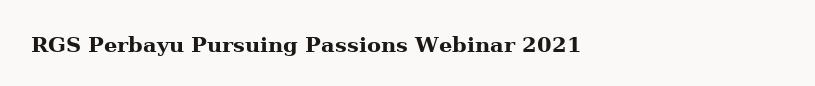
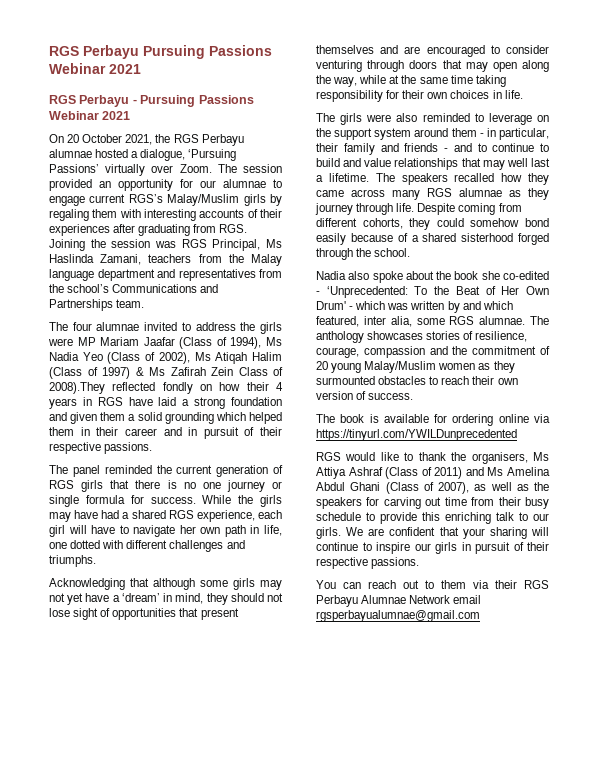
+ RGS Perbayu - Pursuing Passions Webinar 2021
+ On 20 October 2021, the RGS Perbayu alumnae hosted a dialogue, ‘Pursuing Passions’ virtually over Zoom. The session provided an opportunity for our alumnae to engage current RGS’s Malay/Muslim girls by regaling them with interesting accounts of their experiences after graduating from RGS. Joining the session was RGS Principal, Ms Haslinda Zamani, teachers from the Malay language department and representatives from the school’s Communications and Partnerships team.
+ The four alumnae invited to address the girls were MP Mariam Jaafar (Class of 1994), Ms Nadia Yeo (Class of 2002), Ms Atiqah Halim (Class of 1997) & Ms Zafirah Zein Class of 2008).They reflected fondly on how their 4 years in RGS have laid a strong foundation and given them a solid grounding which helped them in their career and in pursuit of their respective passions.
+ The panel reminded the current generation of RGS girls that there is no one journey or single formula for success. While the girls may have had a shared RGS experience, each girl will have to navigate her own path in life, one dotted with different challenges and triumphs.
+ Acknowledging that although some girls may not yet have a ‘dream’ in mind, they should not lose sight of opportunities that present themselves and are encouraged to consider venturing through doors that may open along the way, while at the same time taking responsibility for their own choices in life.
+ The girls were also reminded to leverage on the support system around them - in particular, their family and friends - and to continue to build and value relationships that may well last a lifetime. The speakers recalled how they came across many RGS alumnae as they journey through life. Despite coming from different cohorts, they could somehow bond easily because of a shared sisterhood forged through the school.
+ Nadia also spoke about the book she co-edited - ‘Unprecedented: To the Beat of Her Own Drum' - which was written by and which featured, inter alia, some RGS alumnae. The anthology showcases stories of resilience, courage, compassion and the commitment of 20 young Malay/Muslim women as they surmounted obstacles to reach their own version of success.
+ The book is available for ordering online via https://tinyurl.com/YWILDunprecedented
+ RGS would like to thank the organisers, Ms Attiya Ashraf (Class of 2011) and Ms Amelina Abdul Ghani (Class of 2007), as well as the speakers for carving out time from their busy schedule to provide this enriching talk to our girls. We are confident that your sharing will continue to inspire our girls in pursuit of their respective passions.
+ You can reach out to them via their RGS Perbayu Alumnae Network email rgsperbayualumnae@gmail.com

